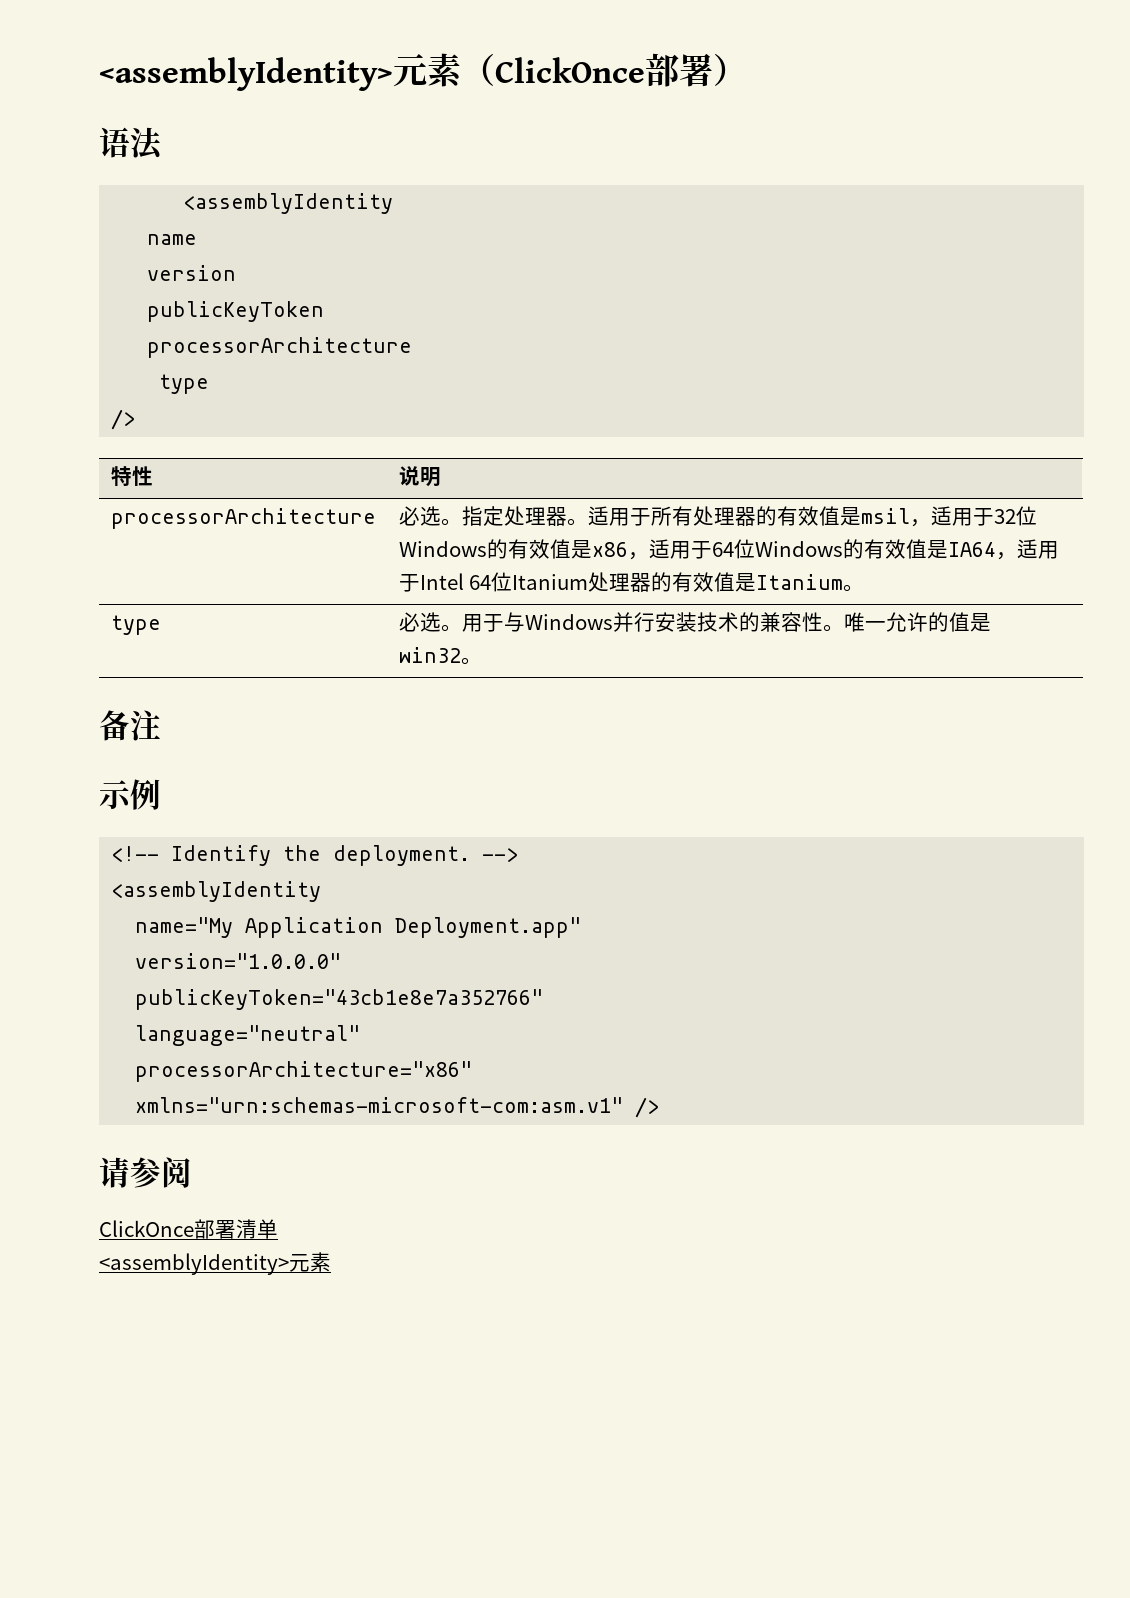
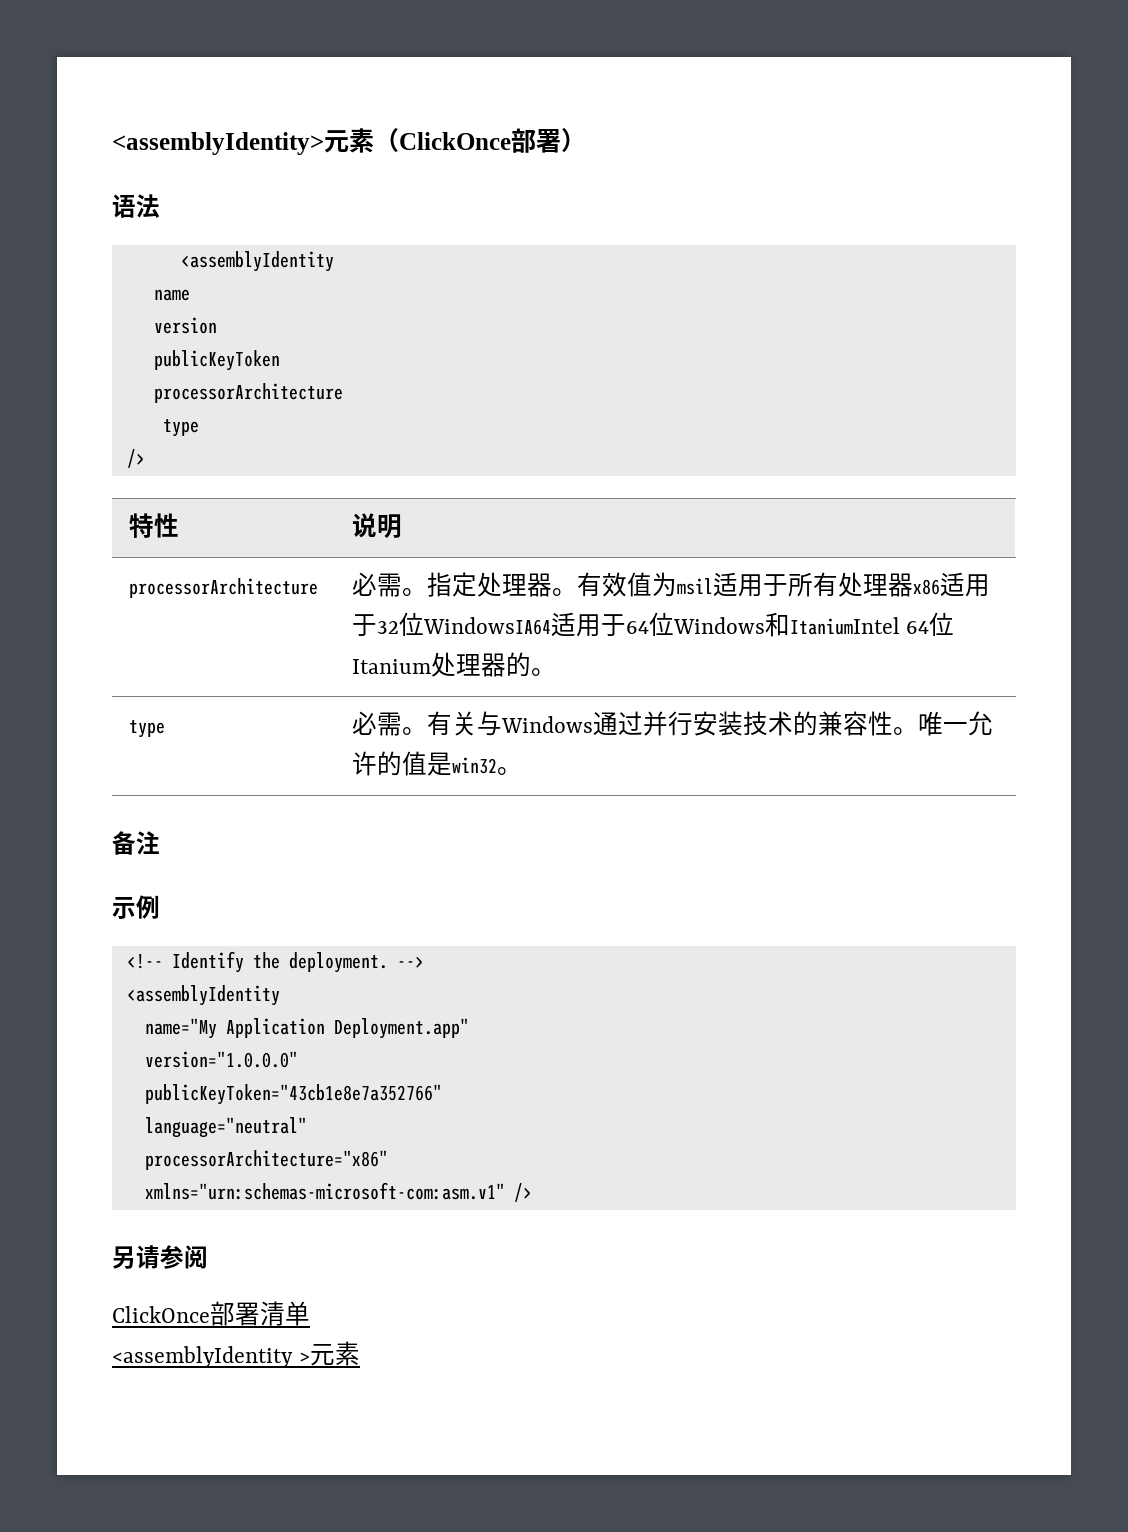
- processorArchitecture | 必选。指定处理器。适用于所有处理器的有效值是msil，适用于32位Windows的有效值是x86，适用于64位Windows的有效值是IA64，适用于Intel 64位Itanium处理器的有效值是Itanium。
+ processorArchitecture | 必需。指定处理器。有效值为msil适用于所有处理器x86适用于32位WindowsIA64适用于64位Windows和ItaniumIntel 64位Itanium处理器的。
- type | 必选。用于与Windows并行安装技术的兼容性。唯一允许的值是win32。
+ type | 必需。有关与Windows通过并行安装技术的兼容性。唯一允许的值是win32。
- 请参阅
+ 另请参阅
  ClickOnce部署清单
- <assemblyIdentity>元素
+ <assemblyIdentity >元素

